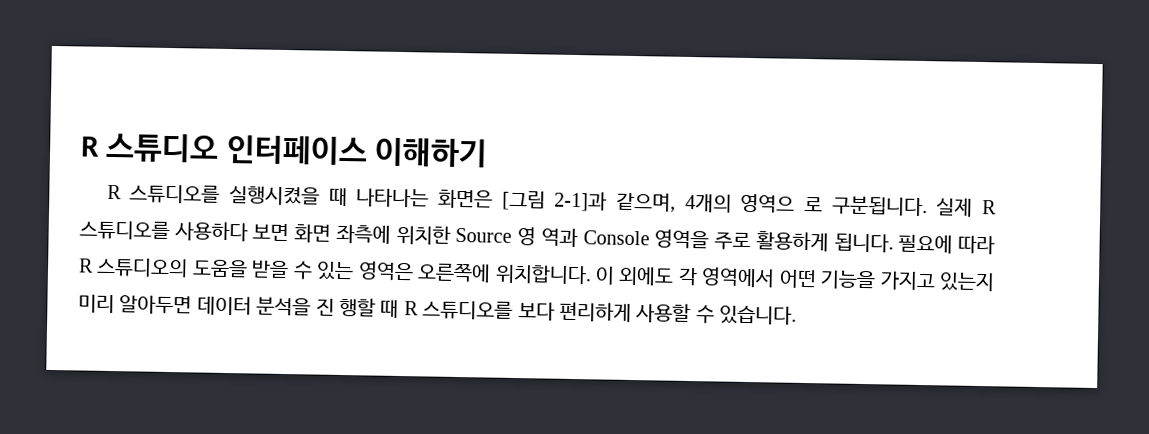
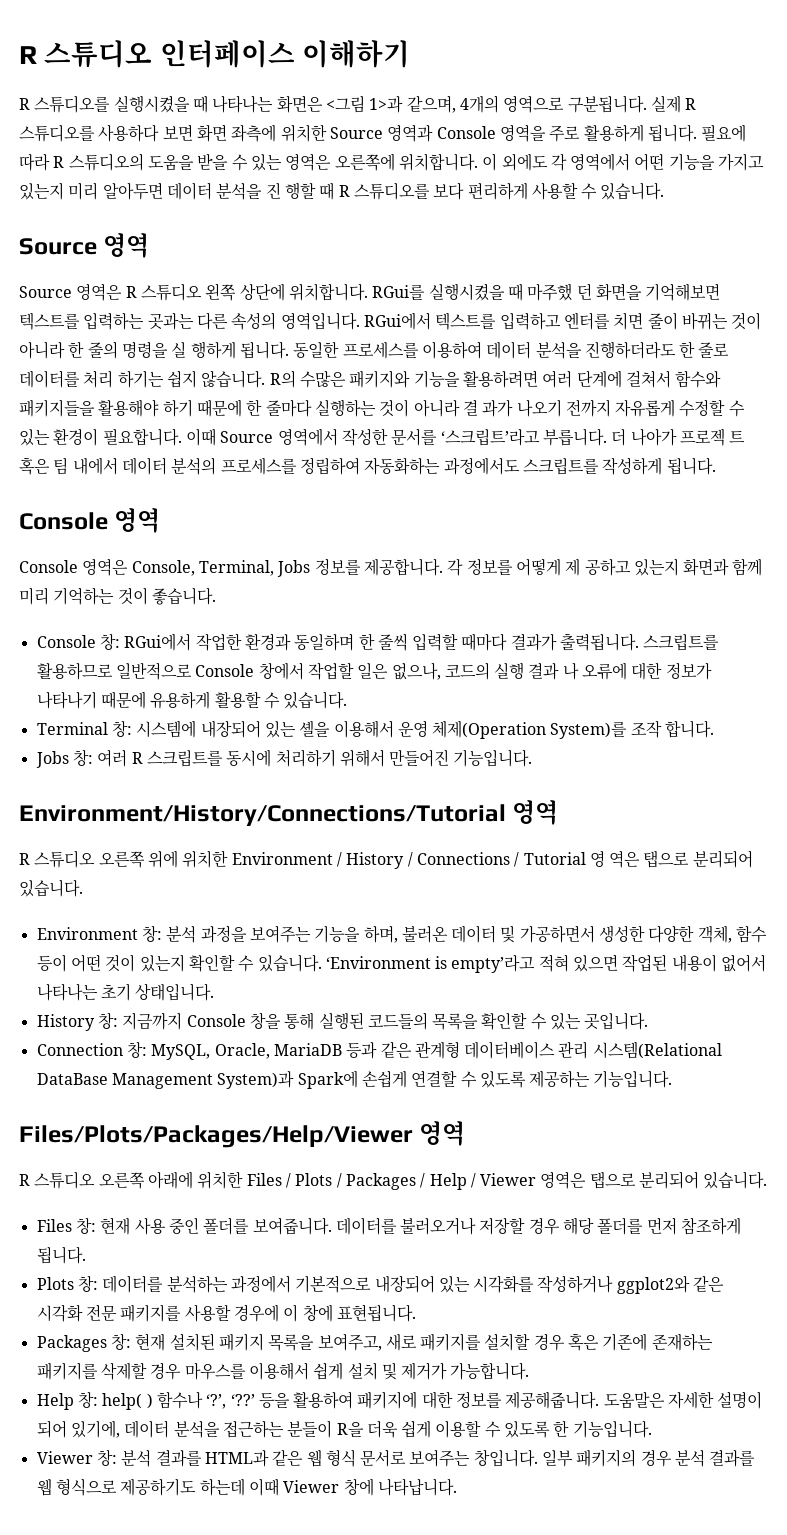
- R 스튜디오를 실행시켰을 때 나타나는 화면은 [그림 2-1]과 같으며, 4개의 영역으 로 구분됩니다.
+ R 스튜디오를 실행시켰을 때 나타나는 화면은 <그림 1>과 같으며, 4개의 영역으로 구분됩니다.
- 실제 R 스튜디오를 사용하다 보면 화면 좌측에 위치한 Source 영 역과 Console 영역을 주로 활용하게 됩니다.
+ 실제 R 스튜디오를 사용하다 보면 화면 좌측에 위치한 Source 영역과 Console 영역을 주로 활용하게 됩니다.
+ Source 영역
+ Source 영역은 R 스튜디오 왼쪽 상단에 위치합니다. RGui를 실행시켰을 때 마주했 던 화면을 기억해보면 텍스트를 입력하는 곳과는 다른 속성의 영역입니다. RGui에서 텍스트를 입력하고 엔터를 치면 줄이 바뀌는 것이 아니라 한 줄의 명령을 실 행하게 됩니다. 동일한 프로세스를 이용하여 데이터 분석을 진행하더라도 한 줄로 데이터를 처리 하기는 쉽지 않습니다. R의 수많은 패키지와 기능을 활용하려면 여러 단계에 걸쳐서 함수와 패키지들을 활용해야 하기 때문에 한 줄마다 실행하는 것이 아니라 결 과가 나오기 전까지 자유롭게 수정할 수 있는 환경이 필요합니다. 이때 Source 영역에서 작성한 문서를 ‘스크립트’라고 부릅니다. 더 나아가 프로젝 트 혹은 팀 내에서 데이터 분석의 프로세스를 정립하여 자동화하는 과정에서도 스크립트를 작성하게 됩니다.
+ Console 영역
+ Console 영역은 Console, Terminal, Jobs 정보를 제공합니다. 각 정보를 어떻게 제 공하고 있는지 화면과 함께 미리 기억하는 것이 좋습니다.
+ Console 창: RGui에서 작업한 환경과 동일하며 한 줄씩 입력할 때마다 결과가 출력됩니다. 스크립트를 활용하므로 일반적으로 Console 창에서 작업할 일은 없으나, 코드의 실행 결과 나 오류에 대한 정보가 나타나기 때문에 유용하게 활용할 수 있습니다.
+ Terminal 창: 시스템에 내장되어 있는 셸을 이용해서 운영 체제(Operation System)를 조작 합니다.
+ Jobs 창: 여러 R 스크립트를 동시에 처리하기 위해서 만들어진 기능입니다.
+ Environment/History/Connections/Tutorial 영역
+ R 스튜디오 오른쪽 위에 위치한 Environment / History / Connections / Tutorial 영 역은 탭으로 분리되어 있습니다.
+ Environment 창: 분석 과정을 보여주는 기능을 하며, 불러온 데이터 및 가공하면서 생성한 다양한 객체, 함수 등이 어떤 것이 있는지 확인할 수 있습니다. ‘Environment is empty’라고 적혀 있으면 작업된 내용이 없어서 나타나는 초기 상태입니다.
+ History 창: 지금까지 Console 창을 통해 실행된 코드들의 목록을 확인할 수 있는 곳입니다.
+ Connection 창: MySQL, Oracle, MariaDB 등과 같은 관계형 데이터베이스 관리 시스템(Relational DataBase Management System)과 Spark에 손쉽게 연결할 수 있도록 제공하는 기능입니다.
+ Files/Plots/Packages/Help/Viewer 영역
+ R 스튜디오 오른쪽 아래에 위치한 Files / Plots / Packages / Help / Viewer 영역은 탭으로 분리되어 있습니다.
+ Files 창: 현재 사용 중인 폴더를 보여줍니다. 데이터를 불러오거나 저장할 경우 해당 폴더를 먼저 참조하게 됩니다.
+ Plots 창: 데이터를 분석하는 과정에서 기본적으로 내장되어 있는 시각화를 작성하거나 ggplot2와 같은 시각화 전문 패키지를 사용할 경우에 이 창에 표현됩니다.
+ Packages 창: 현재 설치된 패키지 목록을 보여주고, 새로 패키지를 설치할 경우 혹은 기존에 존재하는 패키지를 삭제할 경우 마우스를 이용해서 쉽게 설치 및 제거가 가능합니다.
+ Help 창: help( ) 함수나 ‘?’, ‘??’ 등을 활용하여 패키지에 대한 정보를 제공해줍니다. 도움말은 자세한 설명이 되어 있기에, 데이터 분석을 접근하는 분들이 R을 더욱 쉽게 이용할 수 있도록 한 기능입니다.
+ Viewer 창: 분석 결과를 HTML과 같은 웹 형식 문서로 보여주는 창입니다. 일부 패키지의 경우 분석 결과를 웹 형식으로 제공하기도 하는데 이때 Viewer 창에 나타납니다.

